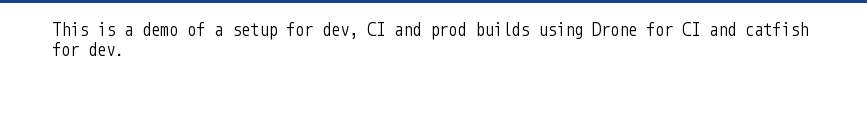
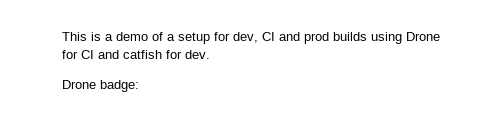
+ Drone badge:

